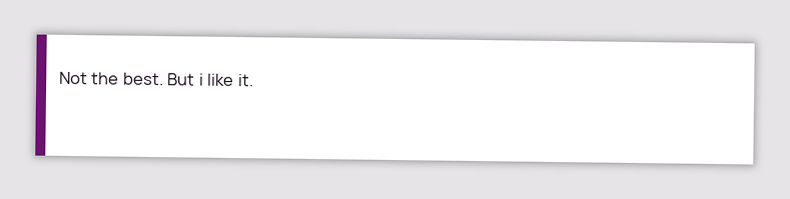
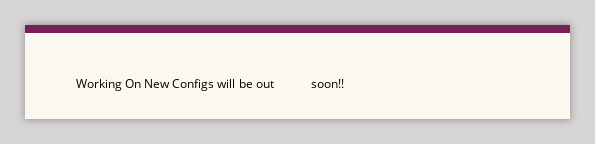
- Not the best. But i like it.
+ Working On New Configs will be out soon!!

